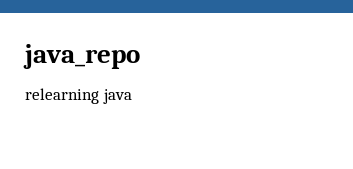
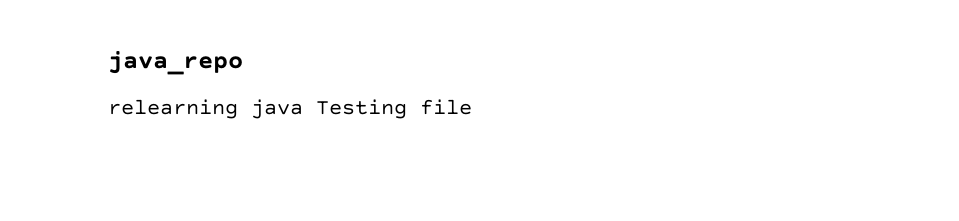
- relearning java
+ relearning java Testing file

